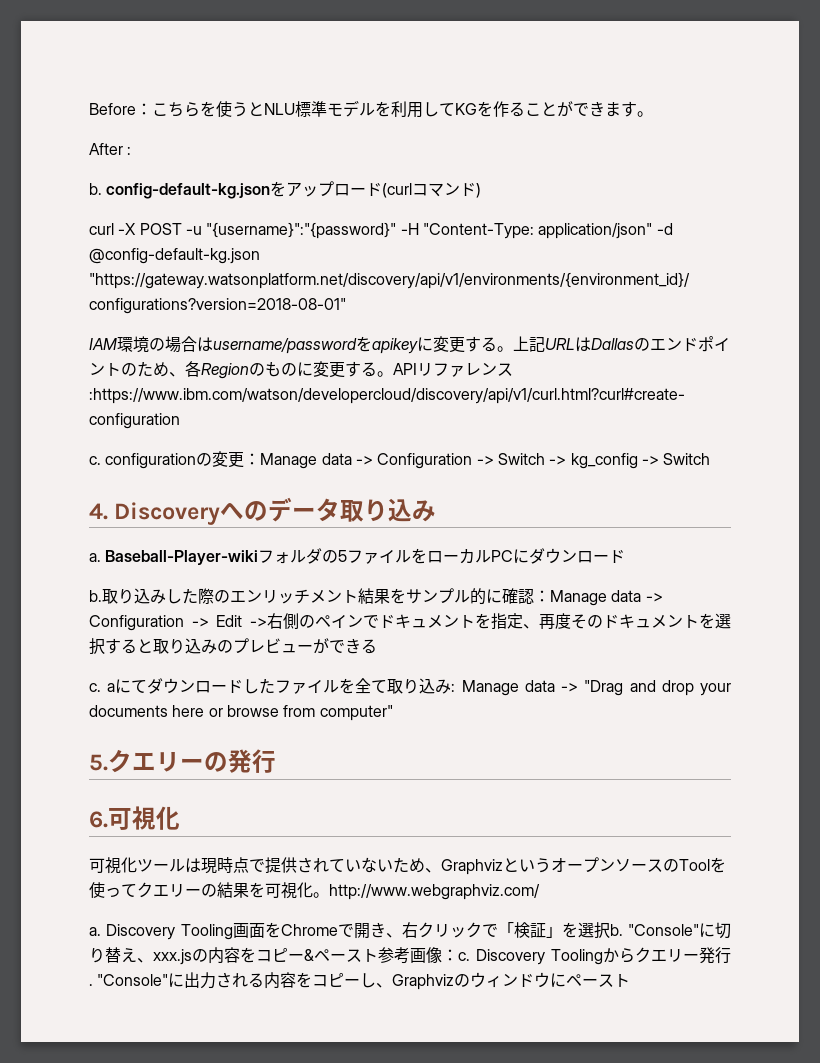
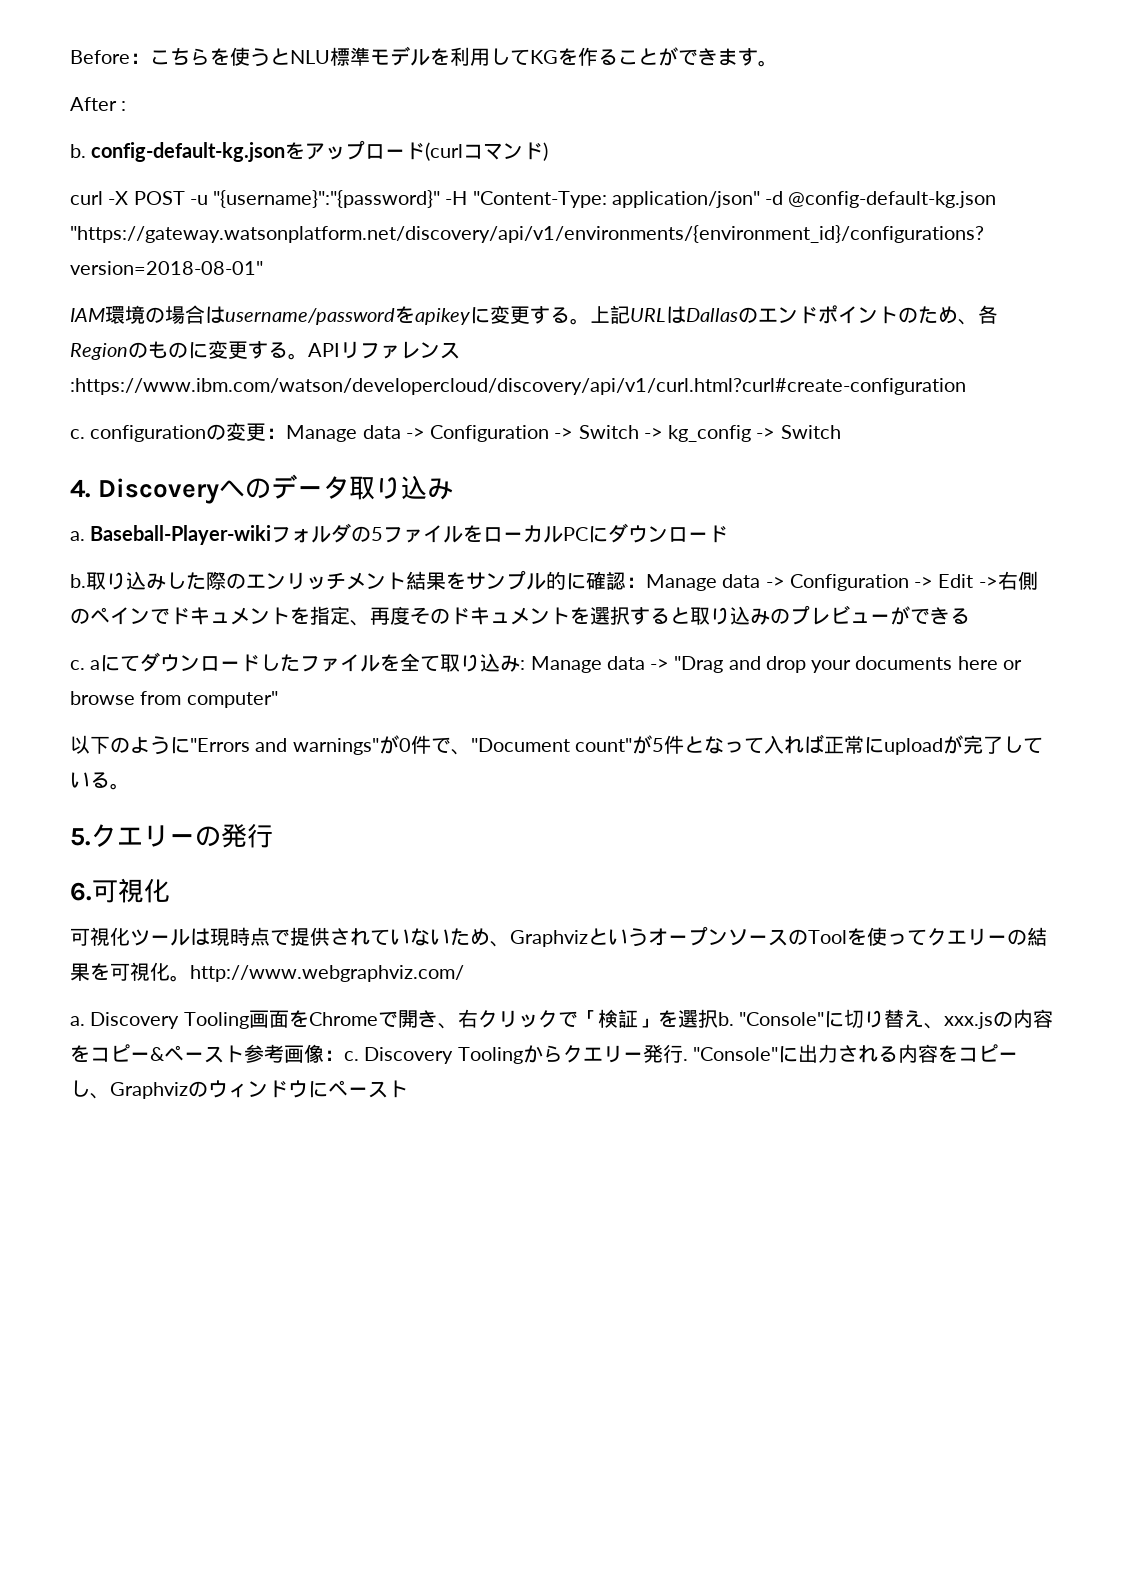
+ 以下のように"Errors and warnings"が0件で、"Document count"が5件となって入れば正常にuploadが完了している。

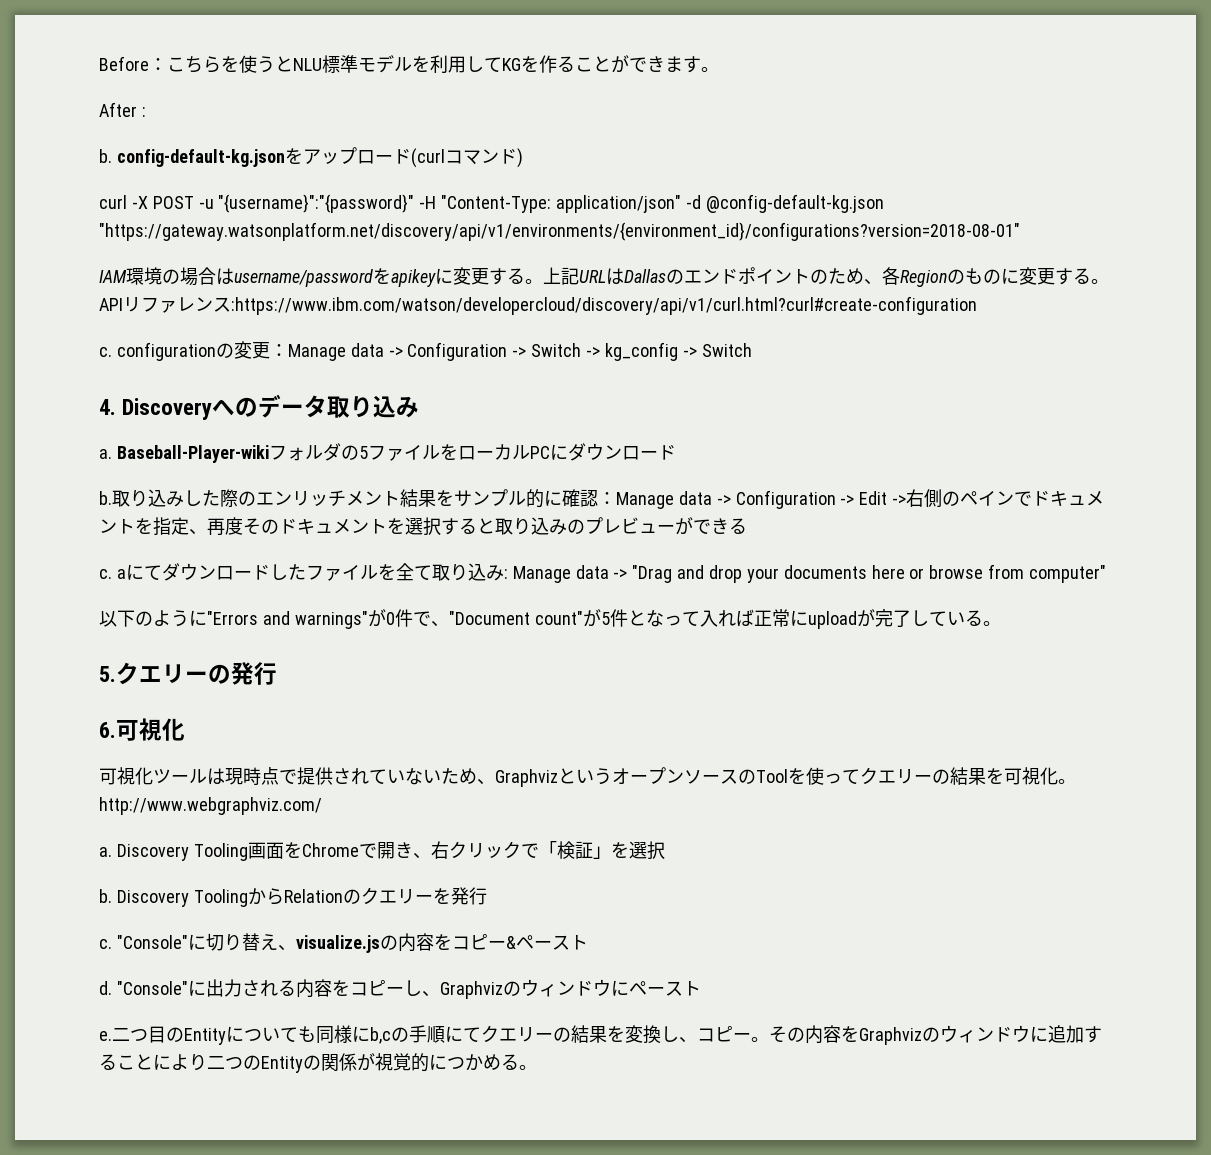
- Discovery Tooling画面をChromeで開き、右クリックで「検証」を選択b.
+ Discovery Tooling画面をChromeで開き、右クリックで「検証」を選択
+ b. Discovery ToolingからRelationのクエリーを発行
+ c.
- "Console"に切り替え、xxx.jsの内容をコピー&ペースト参考画像：c. Discovery Toolingからクエリー発行.
+ "Console"に切り替え、visualize.jsの内容をコピー&ペースト
+ d.
+ e.二つ目のEntityについても同様にb,cの手順にてクエリーの結果を変換し、コピー。その内容をGraphvizのウィンドウに追加することにより二つのEntityの関係が視覚的につかめる。

